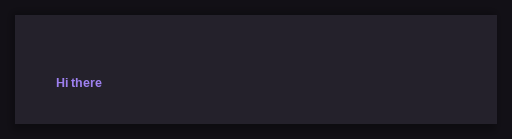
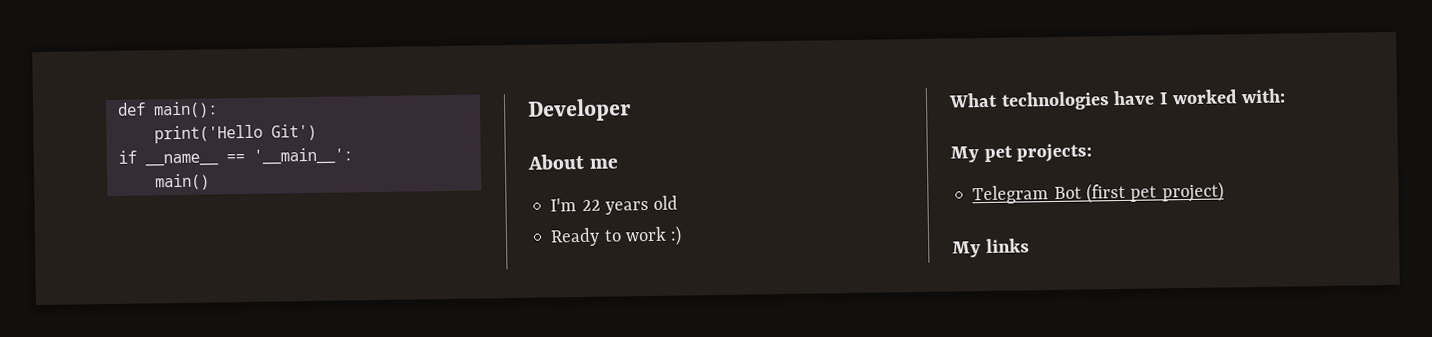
- Hi there
+ def main():
+ print('Hello Git')
+ if __name__ == '__main__':
+ main()
+ Developer
+ About me
+ I'm 22 years old
+ Ready to work :)
+ What technologies have I worked with:
+ My pet projects:
+ Telegram Bot (first pet project)
+ My links

